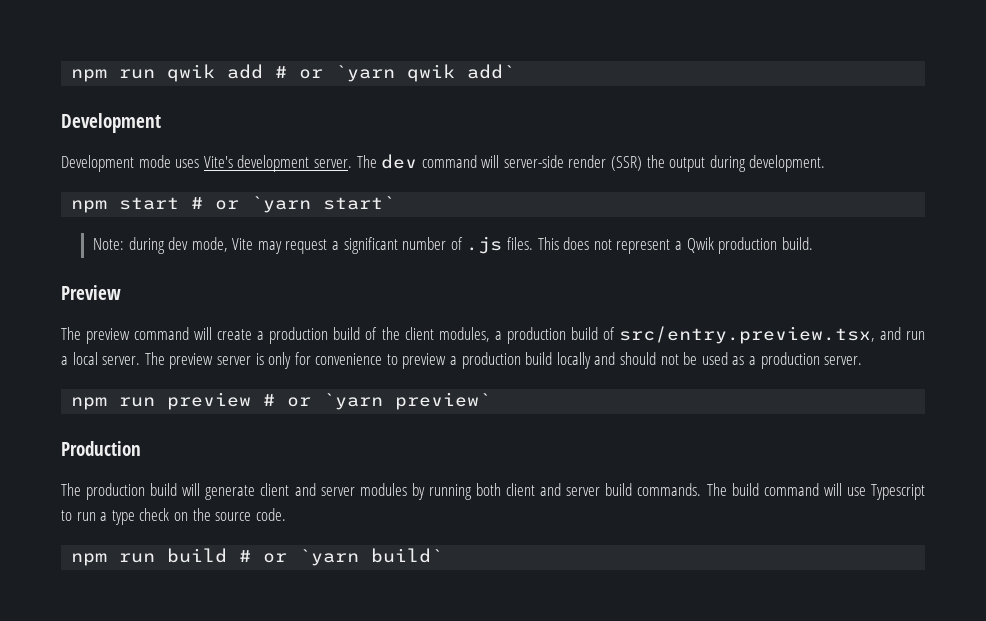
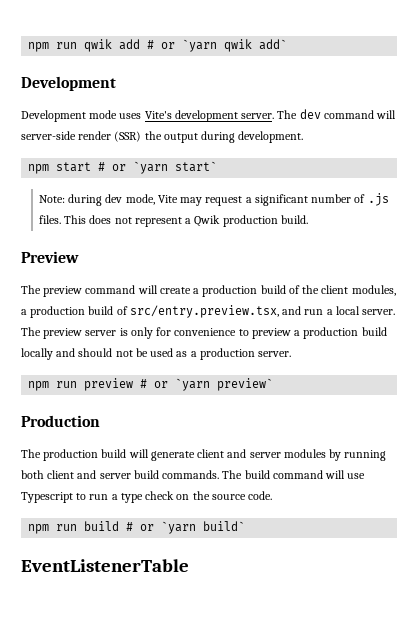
+ EventListenerTable

